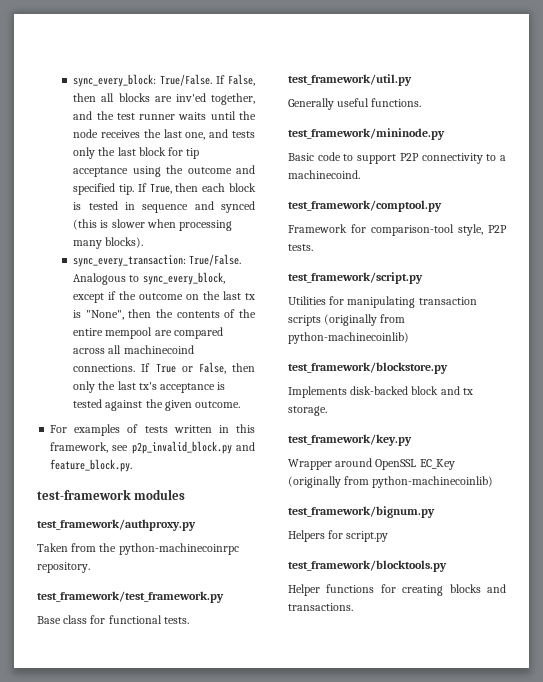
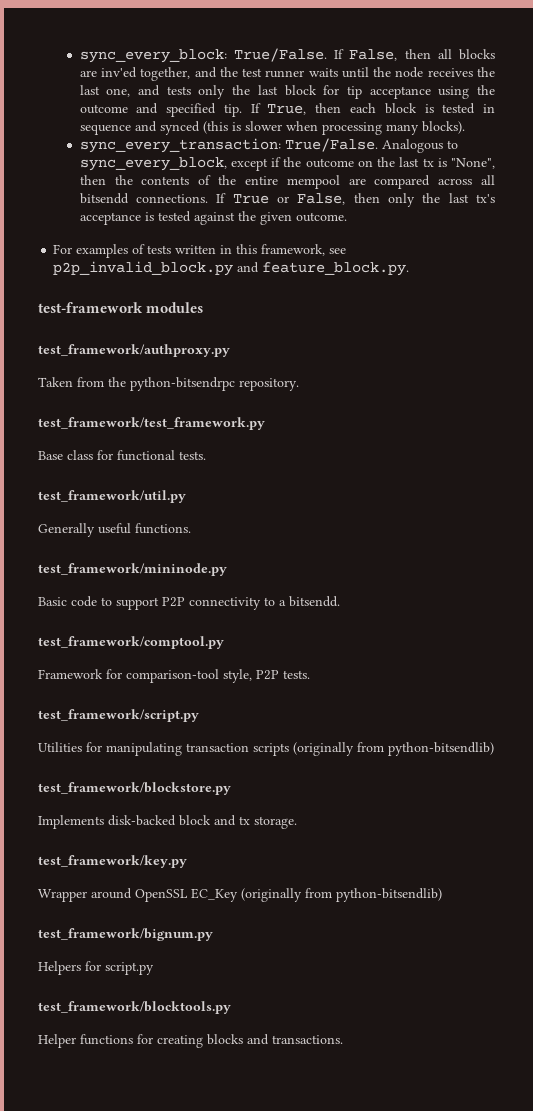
- Analogous to sync_every_block, except if the outcome on the last tx is "None", then the contents of the entire mempool are compared across all machinecoind connections.
+ Analogous to sync_every_block, except if the outcome on the last tx is "None", then the contents of the entire mempool are compared across all bitsendd connections.
- Taken from the python-machinecoinrpc repository.
+ Taken from the python-bitsendrpc repository.
- Basic code to support P2P connectivity to a machinecoind.
+ Basic code to support P2P connectivity to a bitsendd.
- Utilities for manipulating transaction scripts (originally from python-machinecoinlib)
+ Utilities for manipulating transaction scripts (originally from python-bitsendlib)
- Wrapper around OpenSSL EC_Key (originally from python-machinecoinlib)
+ Wrapper around OpenSSL EC_Key (originally from python-bitsendlib)

